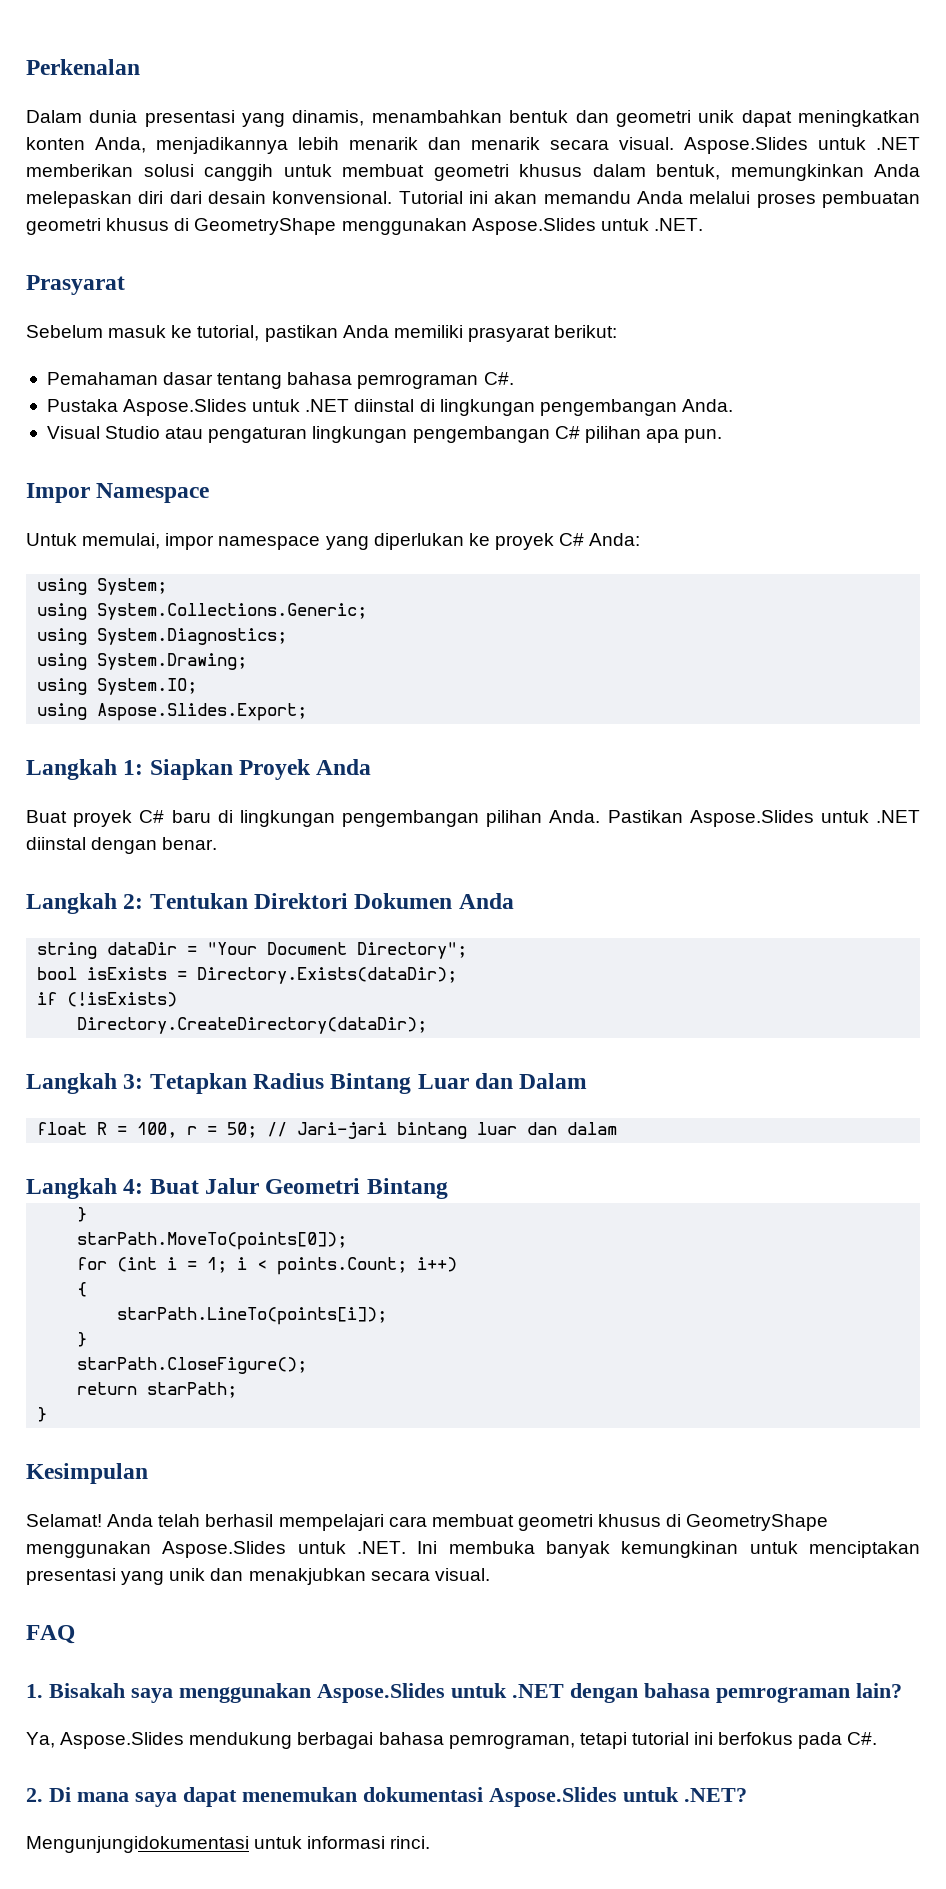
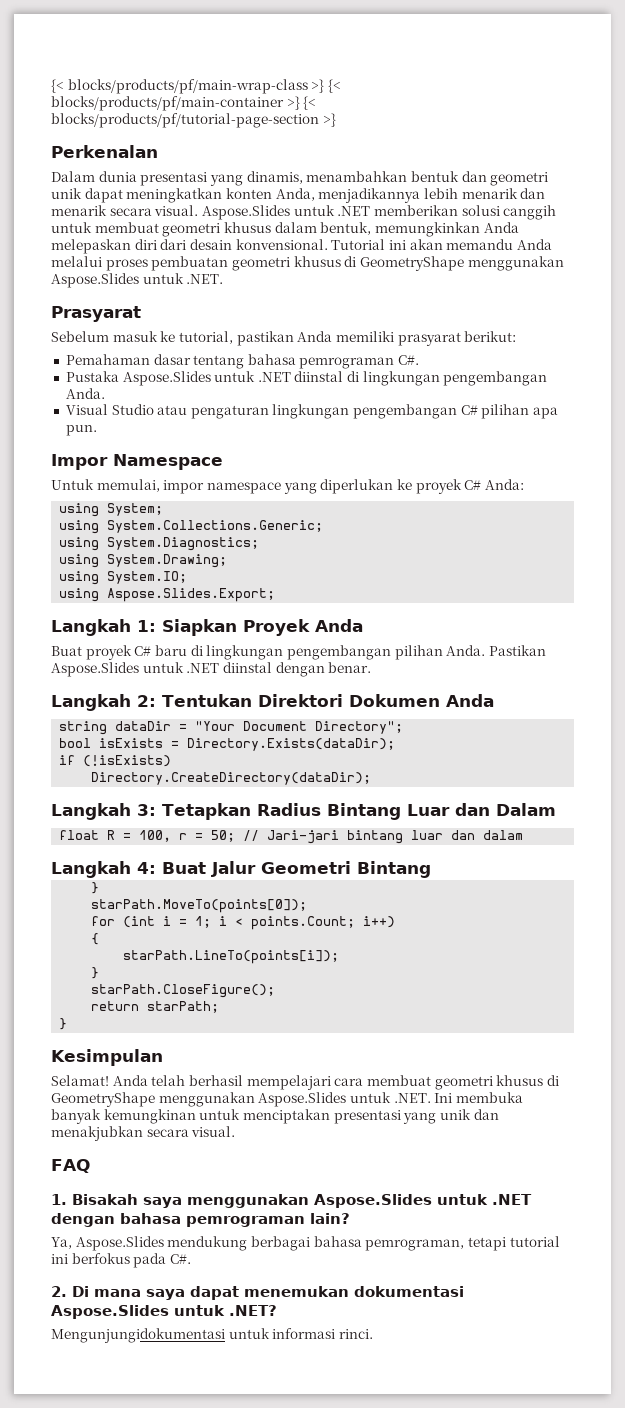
+ {< blocks/products/pf/main-wrap-class >} {< blocks/products/pf/main-container >} {< blocks/products/pf/tutorial-page-section >}

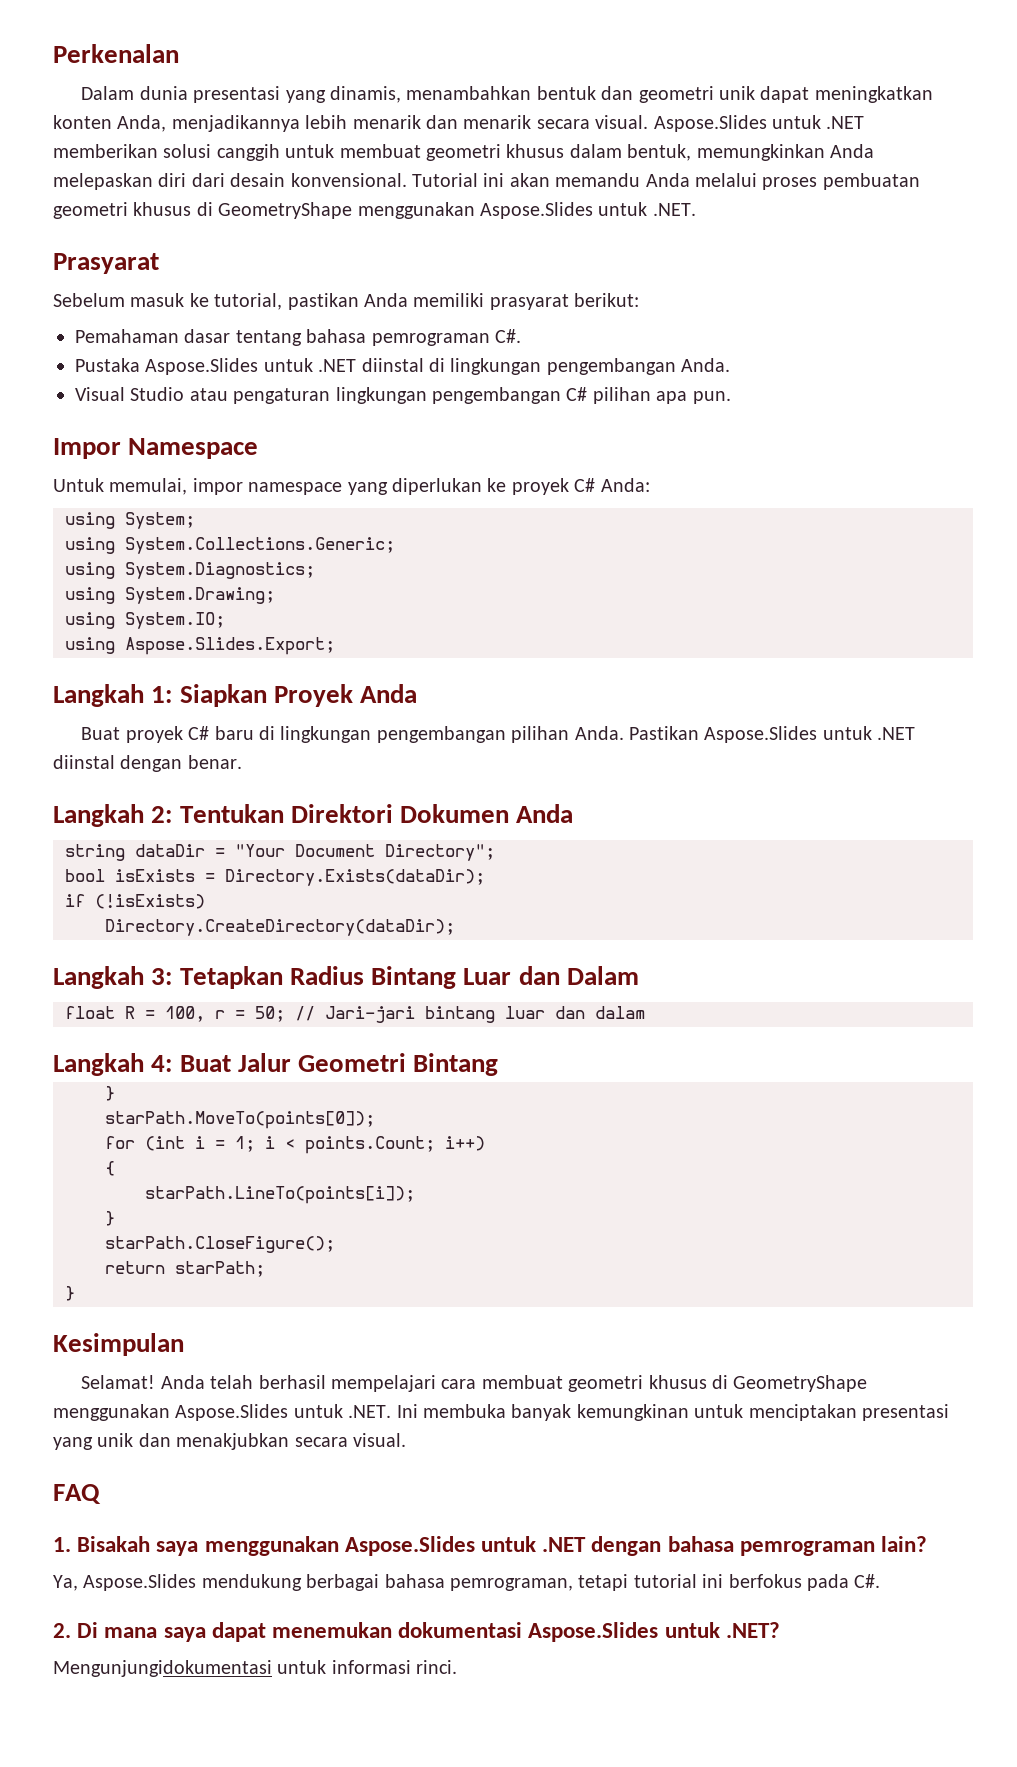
- {< blocks/products/pf/main-wrap-class >} {< blocks/products/pf/main-container >} {< blocks/products/pf/tutorial-page-section >}

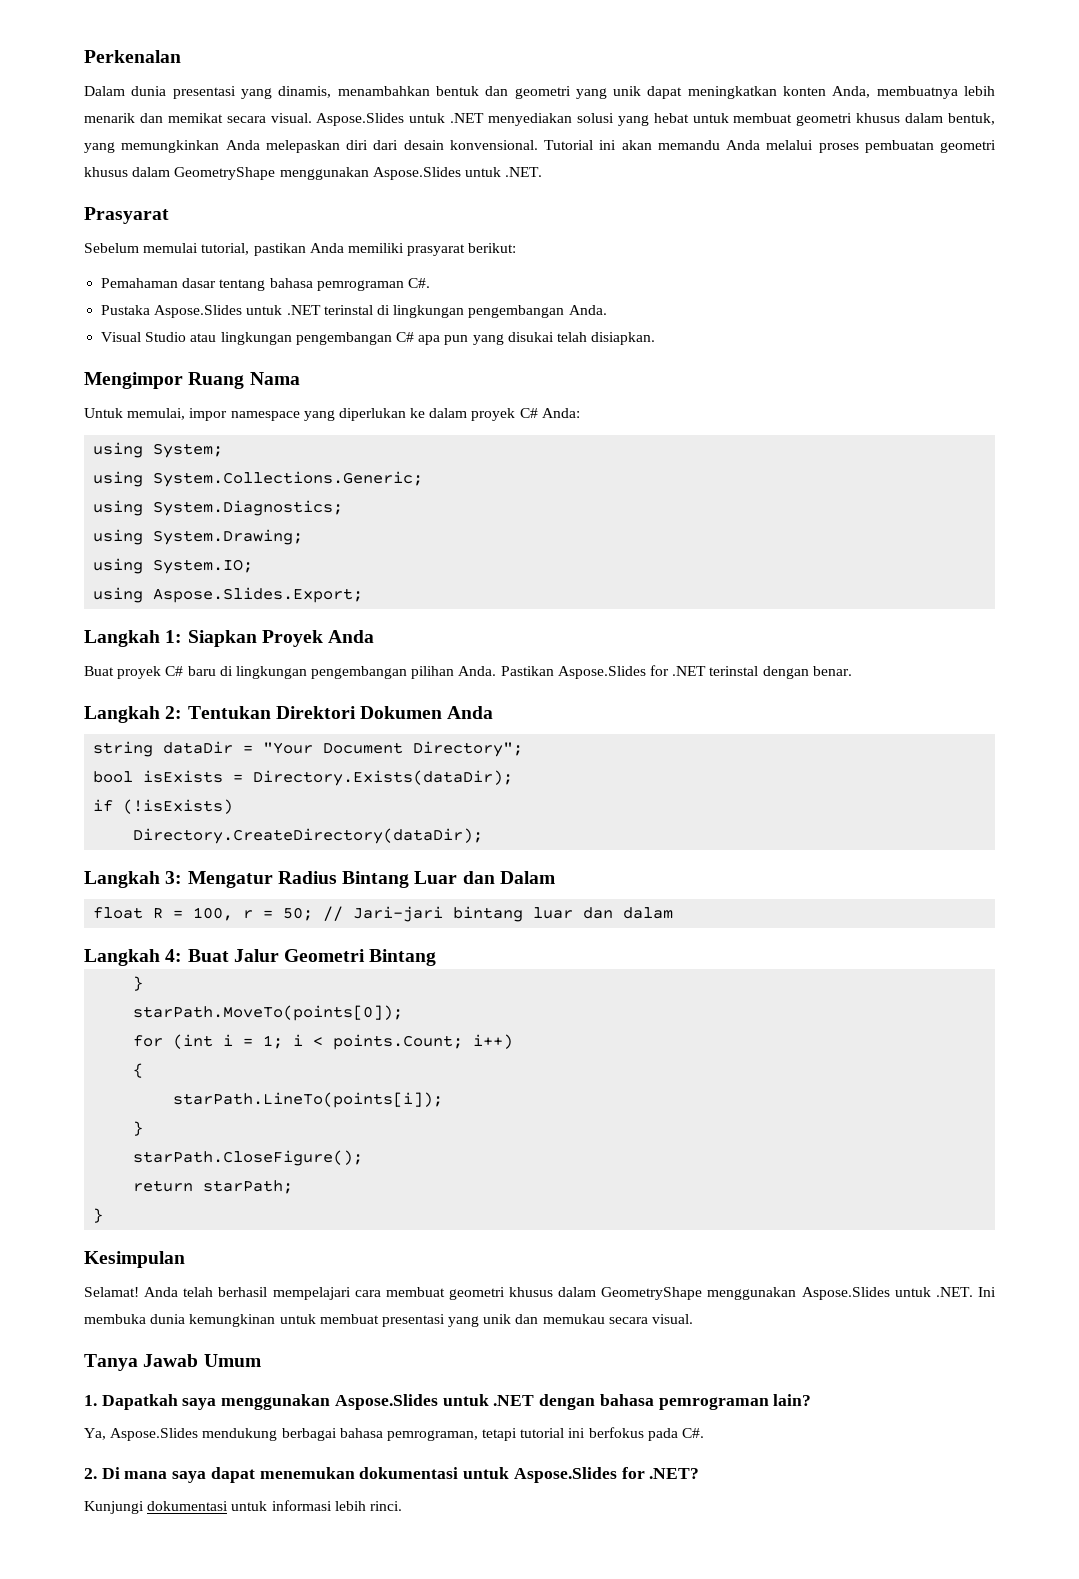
- Dalam dunia presentasi yang dinamis, menambahkan bentuk dan geometri unik dapat meningkatkan konten Anda, menjadikannya lebih menarik dan menarik secara visual.
+ Dalam dunia presentasi yang dinamis, menambahkan bentuk dan geometri yang unik dapat meningkatkan konten Anda, membuatnya lebih menarik dan memikat secara visual.
- Aspose.Slides untuk .NET memberikan solusi canggih untuk membuat geometri khusus dalam bentuk, memungkinkan Anda melepaskan diri dari desain konvensional.
+ Aspose.Slides untuk .NET menyediakan solusi yang hebat untuk membuat geometri khusus dalam bentuk, yang memungkinkan Anda melepaskan diri dari desain konvensional.
- Tutorial ini akan memandu Anda melalui proses pembuatan geometri khusus di GeometryShape menggunakan Aspose.Slides untuk .NET.
+ Tutorial ini akan memandu Anda melalui proses pembuatan geometri khusus dalam GeometryShape menggunakan Aspose.Slides untuk .NET.
- Sebelum masuk ke tutorial, pastikan Anda memiliki prasyarat berikut:
+ Sebelum memulai tutorial, pastikan Anda memiliki prasyarat berikut:
- Pustaka Aspose.Slides untuk .NET diinstal di lingkungan pengembangan Anda.
+ Pustaka Aspose.Slides untuk .NET terinstal di lingkungan pengembangan Anda.
- Visual Studio atau pengaturan lingkungan pengembangan C# pilihan apa pun.
- Impor Namespace
+ Visual Studio atau lingkungan pengembangan C# apa pun yang disukai telah disiapkan.
+ Mengimpor Ruang Nama
- Untuk memulai, impor namespace yang diperlukan ke proyek C# Anda:
+ Untuk memulai, impor namespace yang diperlukan ke dalam proyek C# Anda:
- Pastikan Aspose.Slides untuk .NET diinstal dengan benar.
+ Pastikan Aspose.Slides for .NET terinstal dengan benar.
- Langkah 3: Tetapkan Radius Bintang Luar dan Dalam
+ Langkah 3: Mengatur Radius Bintang Luar dan Dalam
- Anda telah berhasil mempelajari cara membuat geometri khusus di GeometryShape menggunakan Aspose.Slides untuk .NET. Ini membuka banyak kemungkinan untuk menciptakan presentasi yang unik dan menakjubkan secara visual.
+ Anda telah berhasil mempelajari cara membuat geometri khusus dalam GeometryShape menggunakan Aspose.Slides untuk .NET. Ini membuka dunia kemungkinan untuk membuat presentasi yang unik dan memukau secara visual.
- FAQ
+ Tanya Jawab Umum
- 1. Bisakah saya menggunakan Aspose.Slides untuk .NET dengan bahasa pemrograman lain?
+ 1. Dapatkah saya menggunakan Aspose.Slides untuk .NET dengan bahasa pemrograman lain?
- 2. Di mana saya dapat menemukan dokumentasi Aspose.Slides untuk .NET?
+ 2. Di mana saya dapat menemukan dokumentasi untuk Aspose.Slides for .NET?
- Mengunjungidokumentasi untuk informasi rinci.
+ Kunjungi dokumentasi untuk informasi lebih rinci.

